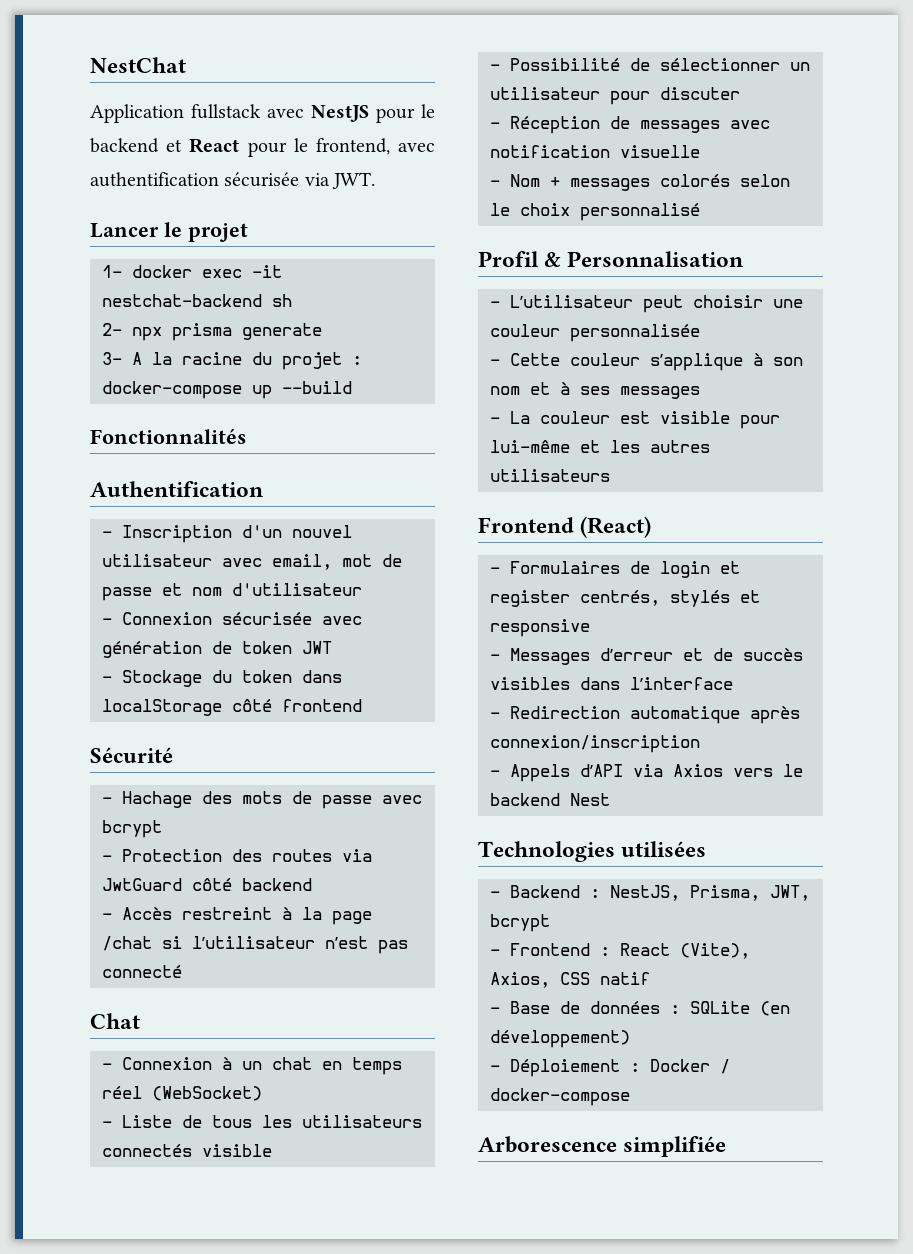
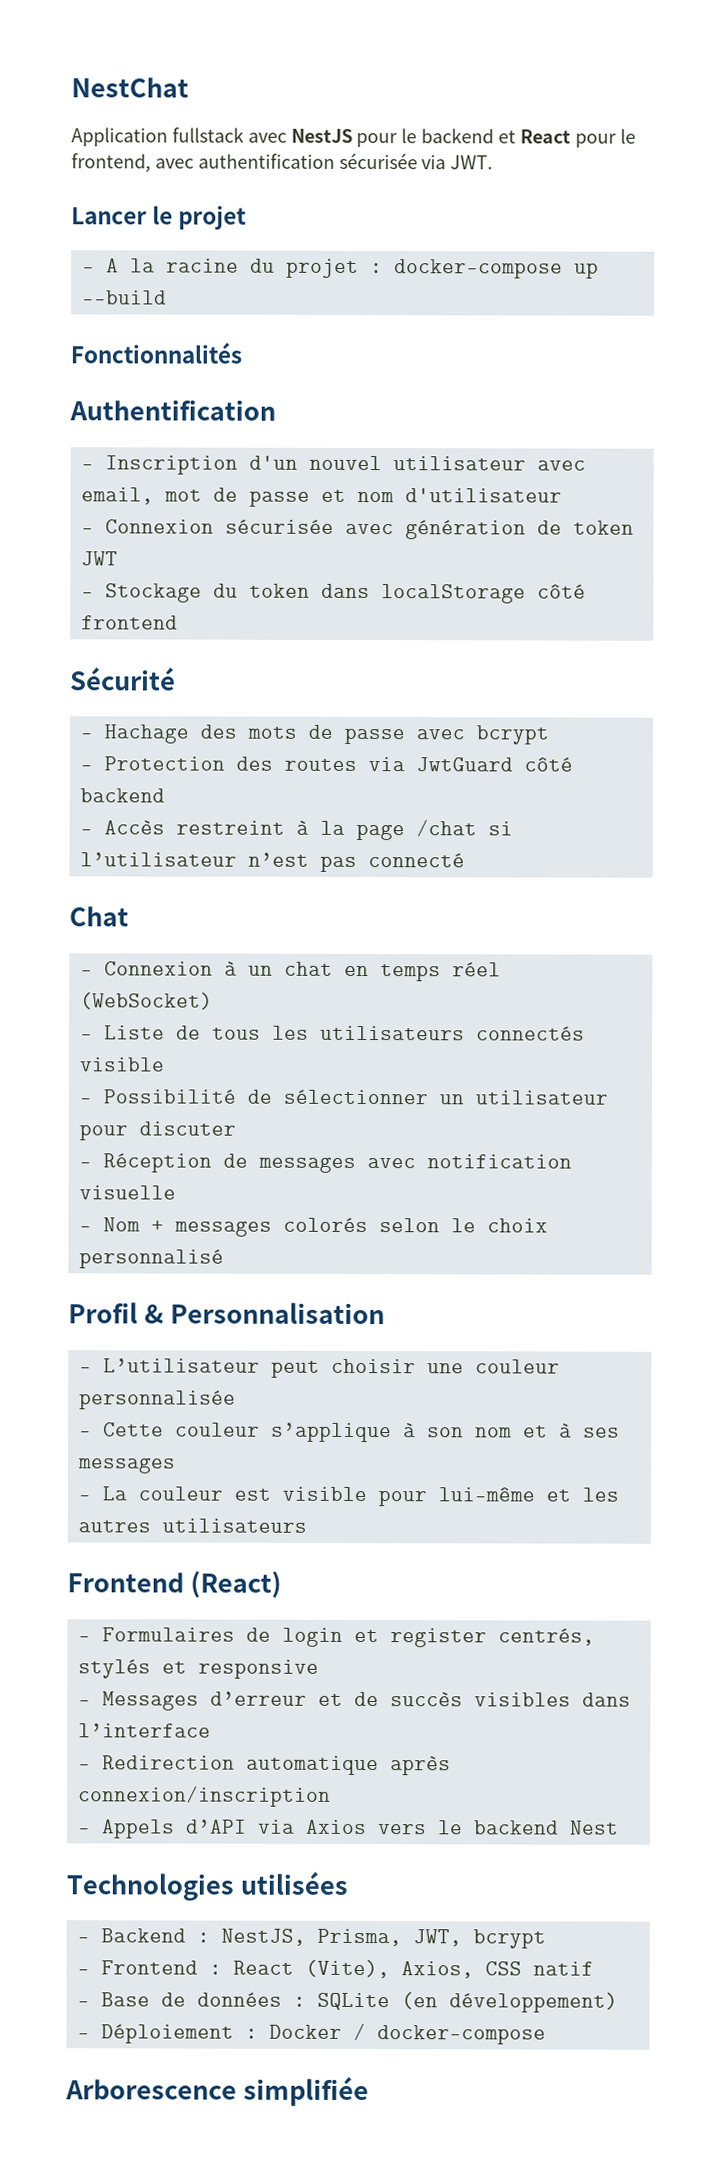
- 1- docker exec -it nestchat-backend sh
- 2- npx prisma generate
- 3- A la racine du projet : docker-compose up --build
+ - A la racine du projet : docker-compose up --build

